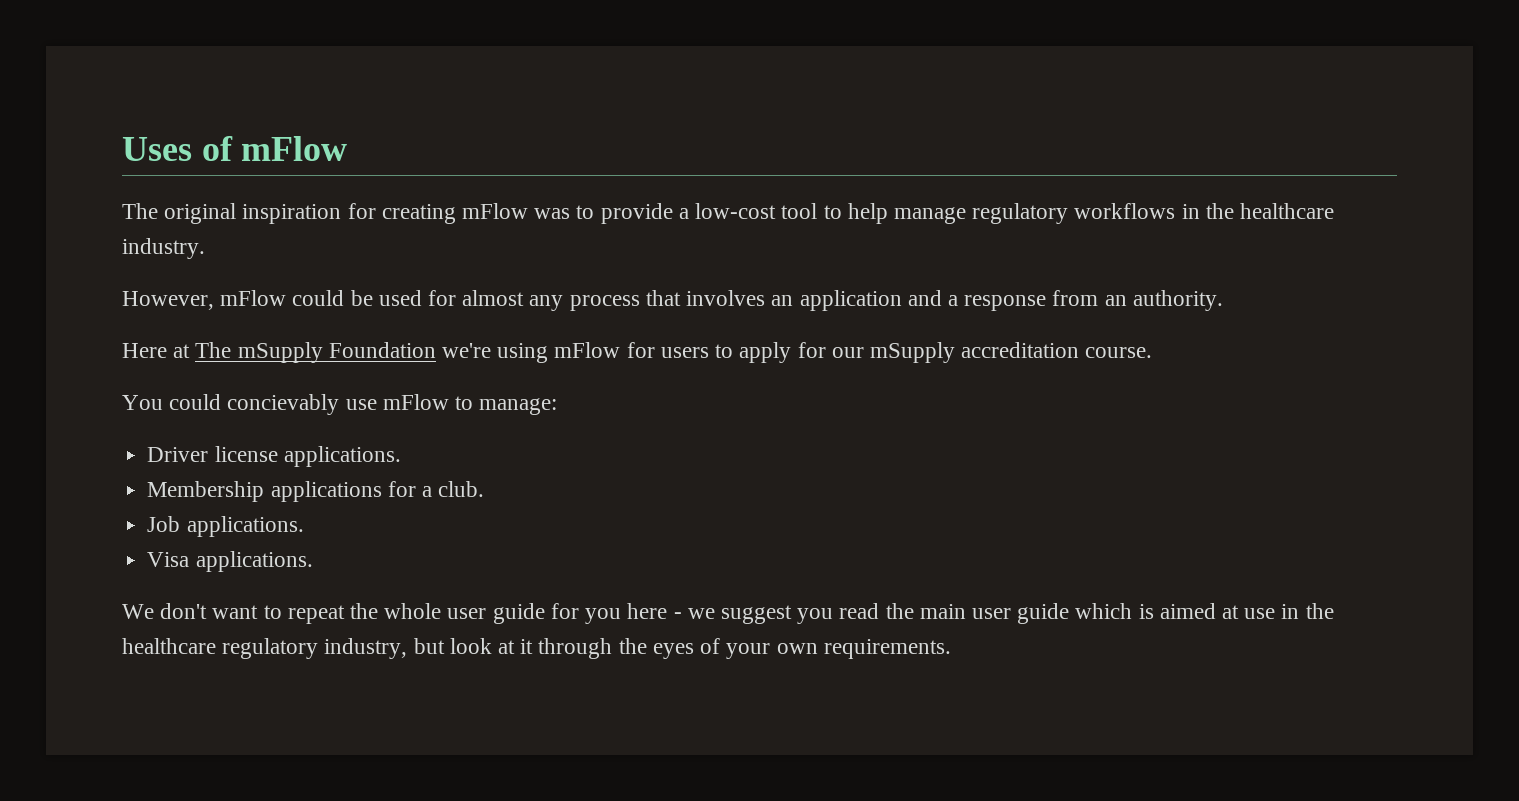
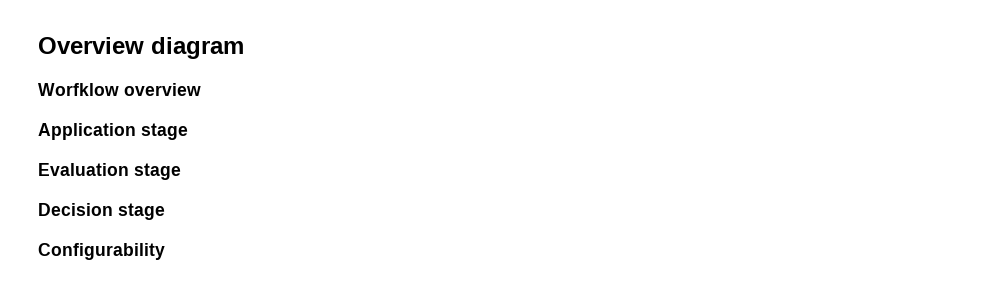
- Uses of mFlow
- The original inspiration for creating mFlow was to provide a low-cost tool to help manage regulatory workflows in the healthcare industry.
- However, mFlow could be used for almost any process that involves an application and a response from an authority.
- Here at The mSupply Foundation we're using mFlow for users to apply for our mSupply accreditation course.
- You could concievably use mFlow to manage:
- Driver license applications.
- Membership applications for a club.
- Job applications.
- Visa applications.
- We don't want to repeat the whole user guide for you here - we suggest you read the main user guide which is aimed at use in the healthcare regulatory industry, but look at it through the eyes of your own requirements.
+ Overview diagram
+ Worfklow overview
+ Application stage
+ Evaluation stage
+ Decision stage
+ Configurability

